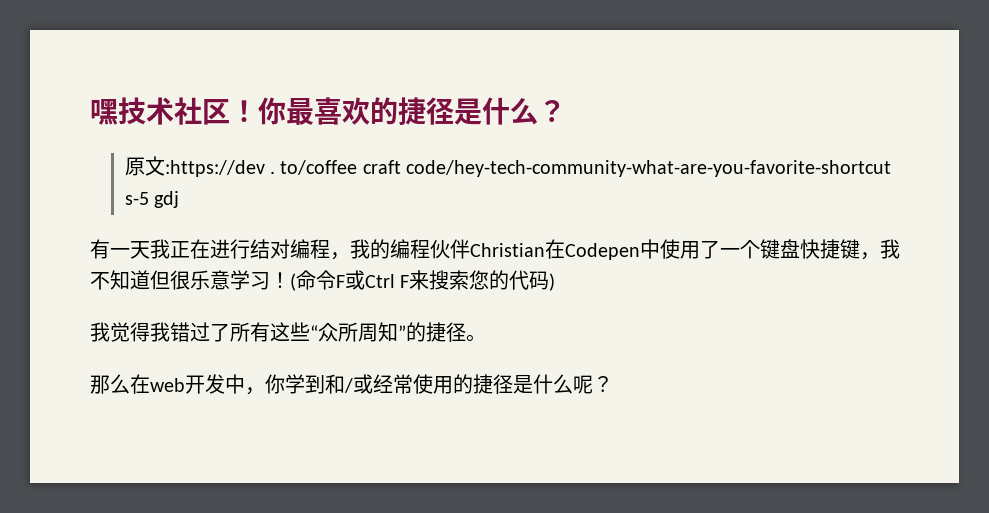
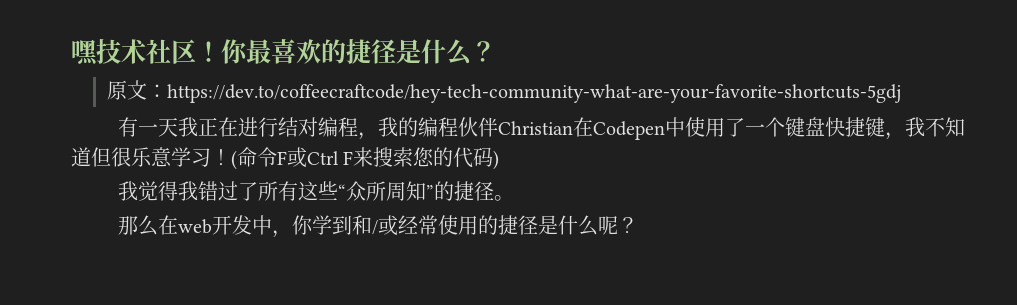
- 原文:https://dev . to/coffee craft code/hey-tech-community-what-are-you-favorite-shortcut s-5 gdj
+ 原文：https://dev.to/coffeecraftcode/hey-tech-community-what-are-your-favorite-shortcuts-5gdj

